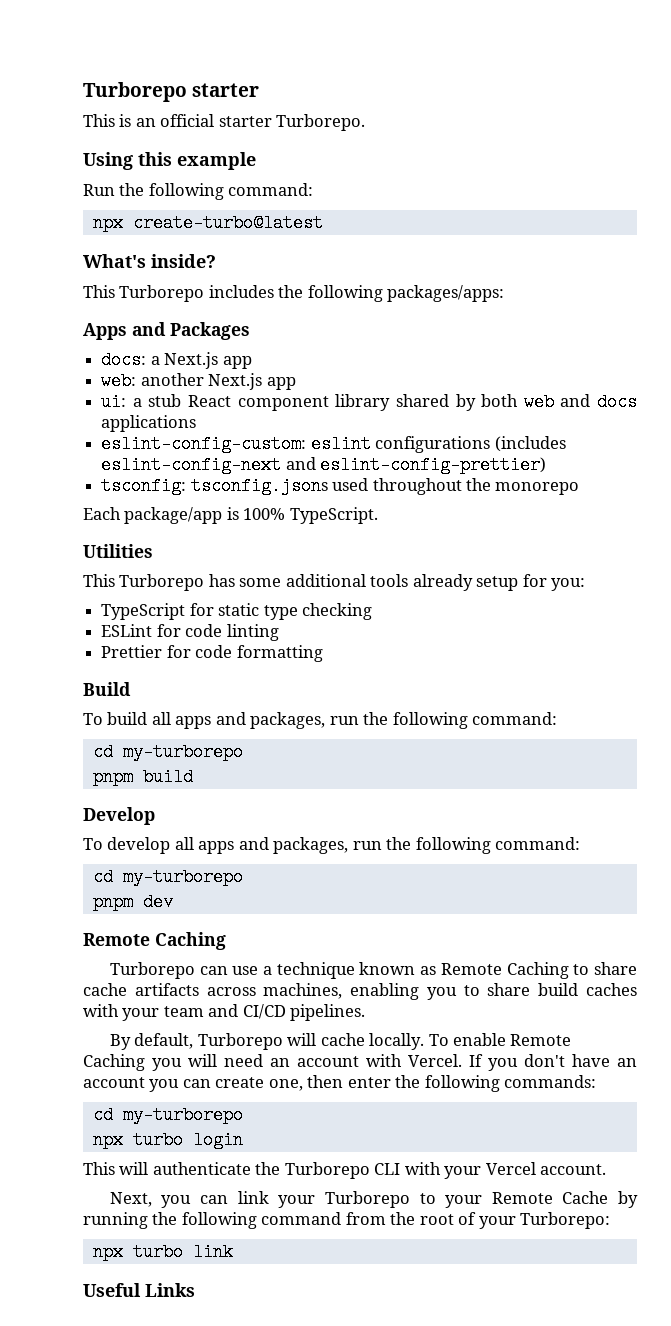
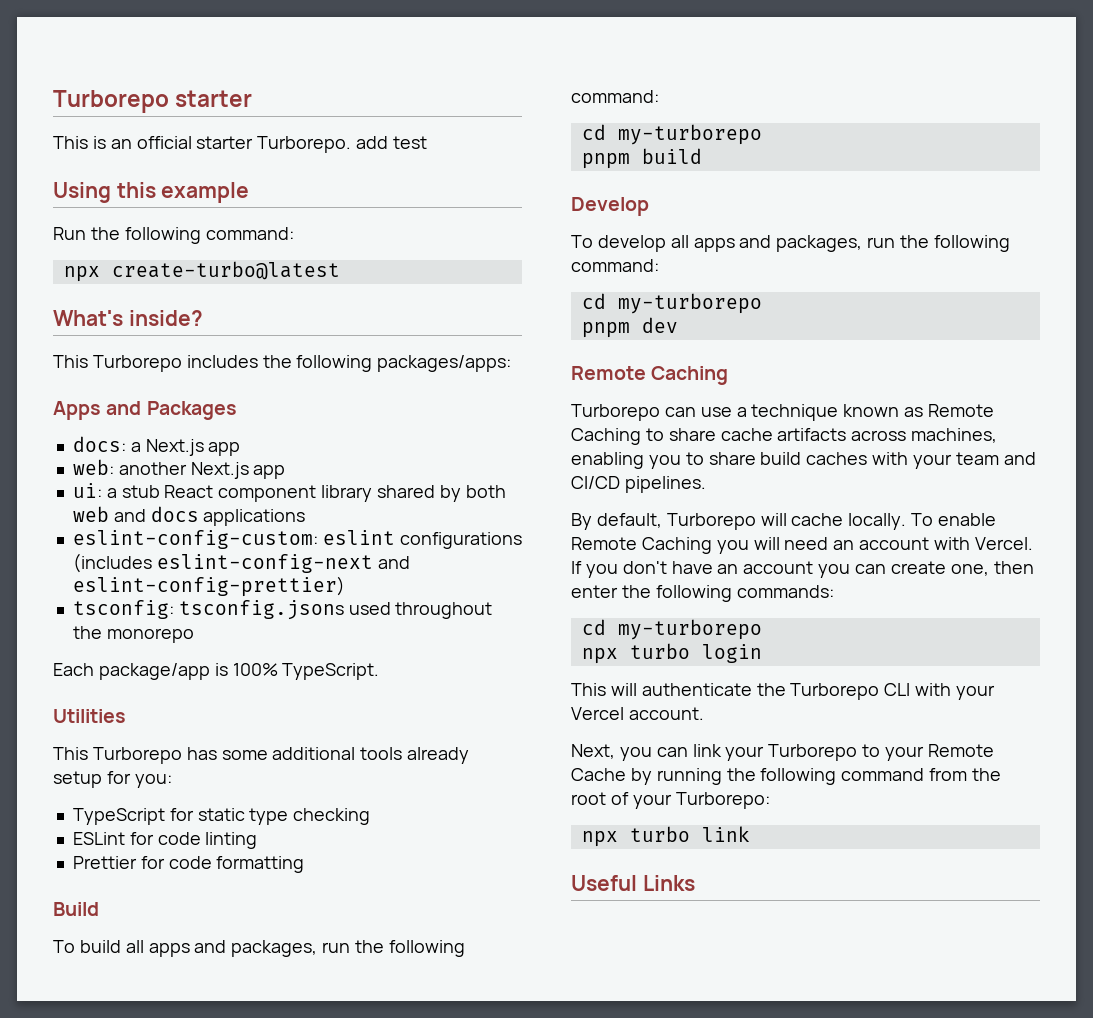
- This is an official starter Turborepo.
+ This is an official starter Turborepo. add test

